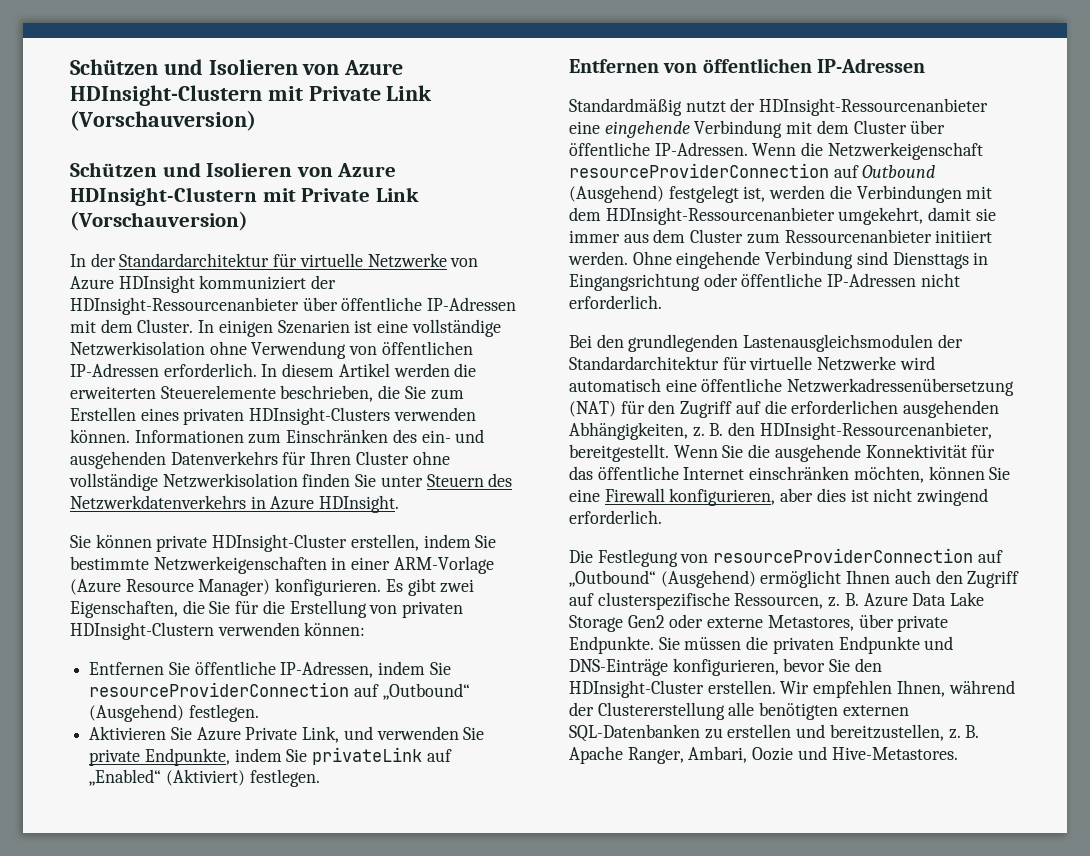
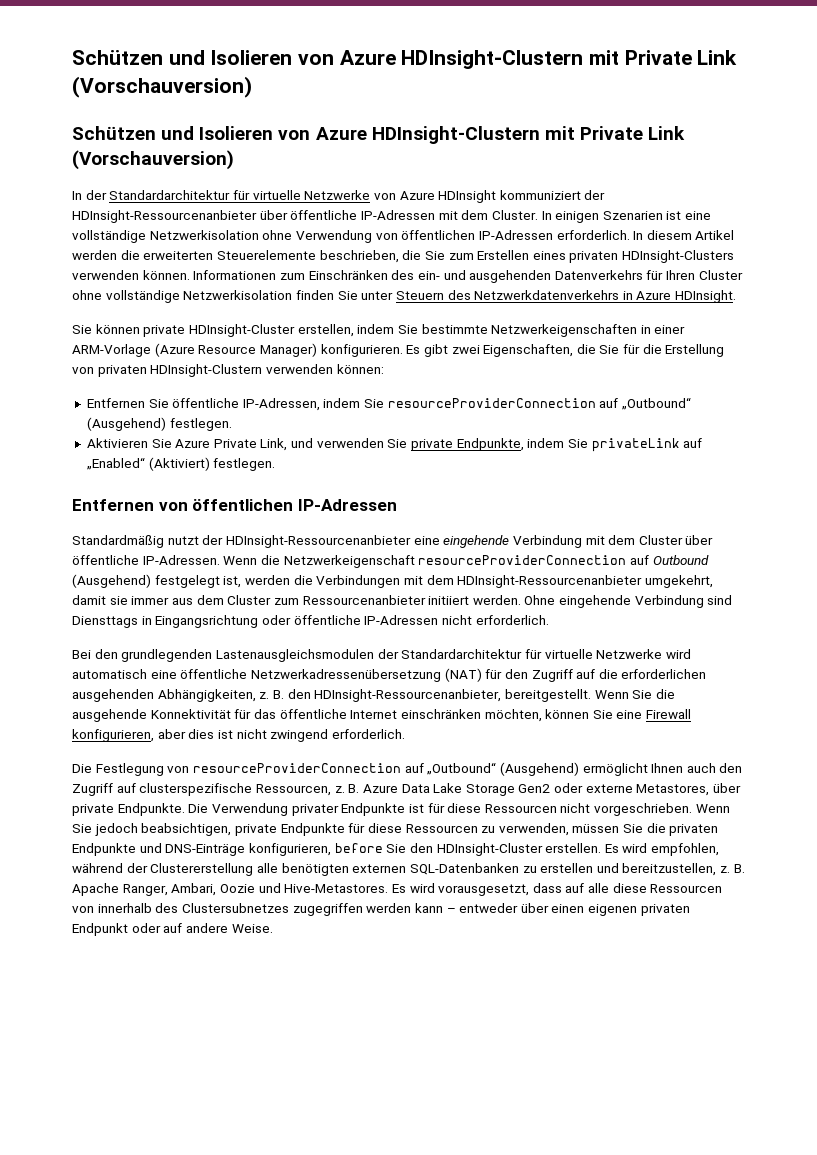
- Sie müssen die privaten Endpunkte und DNS-Einträge konfigurieren, bevor Sie den HDInsight-Cluster erstellen.
+ Die Verwendung privater Endpunkte ist für diese Ressourcen nicht vorgeschrieben. Wenn Sie jedoch beabsichtigen, private Endpunkte für diese Ressourcen zu verwenden, müssen Sie die privaten Endpunkte und DNS-Einträge konfigurieren, before Sie den HDInsight-Cluster erstellen.
- Wir empfehlen Ihnen, während der Clustererstellung alle benötigten externen SQL-Datenbanken zu erstellen und bereitzustellen, z.
+ Es wird empfohlen, während der Clustererstellung alle benötigten externen SQL-Datenbanken zu erstellen und bereitzustellen, z.
+ Es wird vorausgesetzt, dass auf alle diese Ressourcen von innerhalb des Clustersubnetzes zugegriffen werden kann – entweder über einen eigenen privaten Endpunkt oder auf andere Weise.

